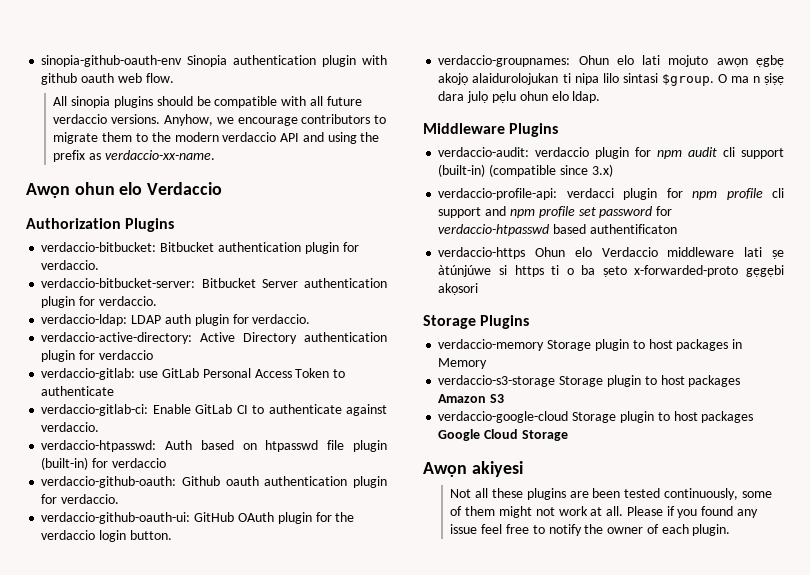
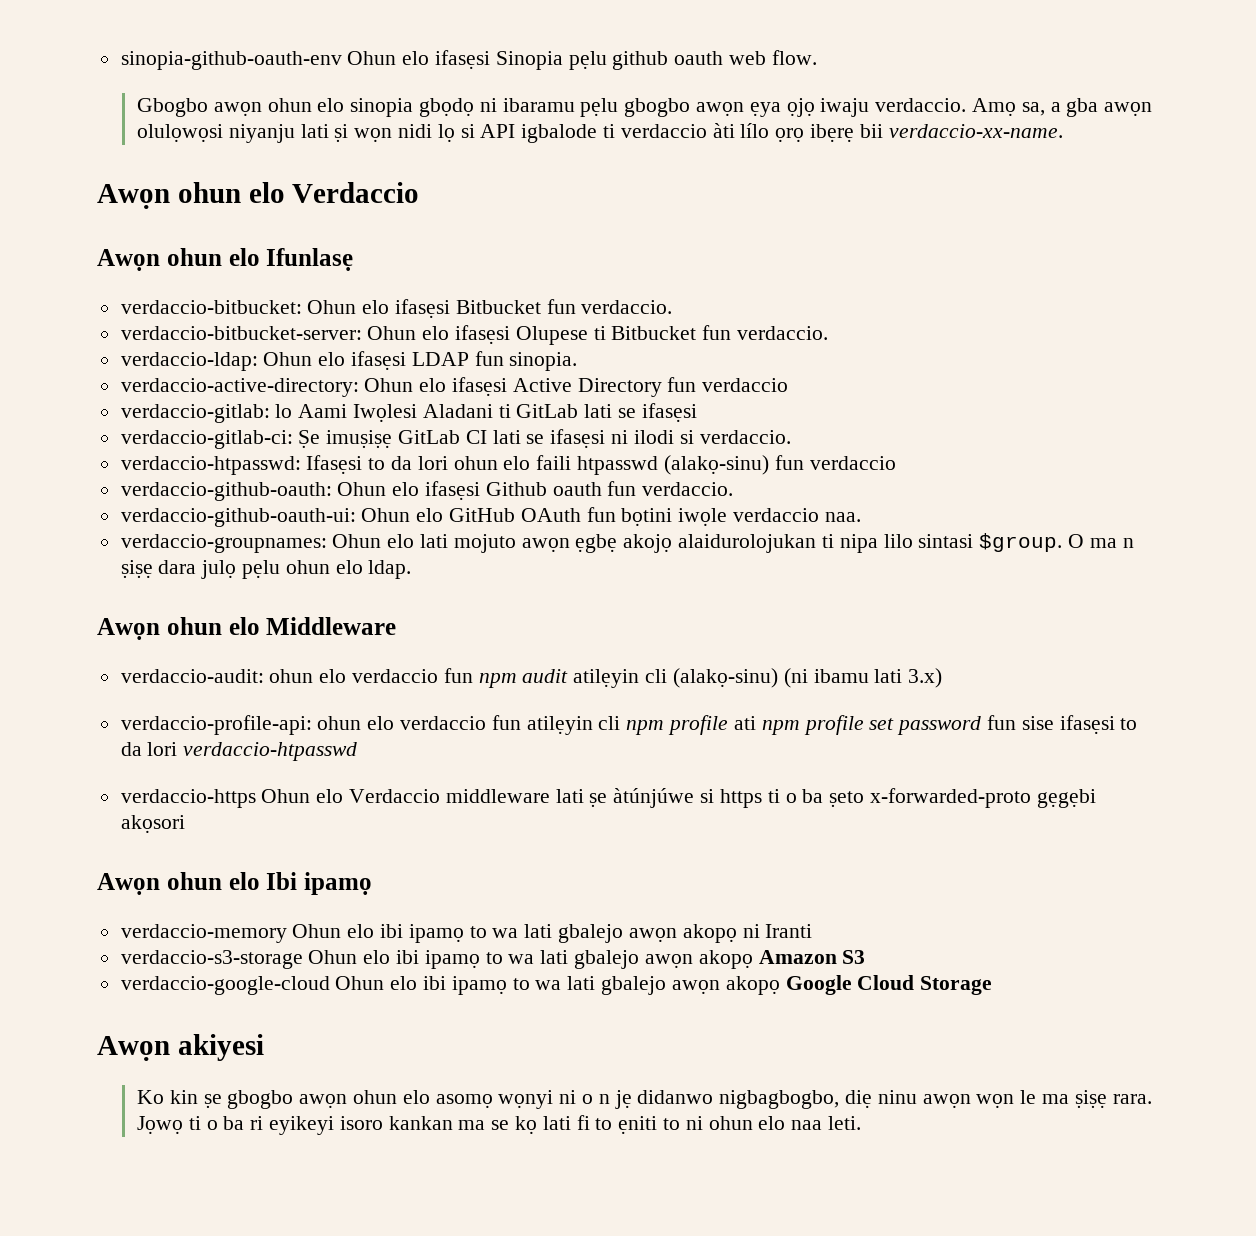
- sinopia-github-oauth-env Sinopia authentication plugin with github oauth web flow.
+ sinopia-github-oauth-env Ohun elo ifasẹsi Sinopia pẹlu github oauth web flow.
- All sinopia plugins should be compatible with all future verdaccio versions. Anyhow, we encourage contributors to migrate them to the modern verdaccio API and using the prefix as verdaccio-xx-name.
+ Gbogbo awọn ohun elo sinopia gbọdọ ni ibaramu pẹlu gbogbo awọn ẹya ọjọ iwaju verdaccio. Amọ sa, a gba awọn olulọwọsi niyanju lati ṣi wọn nidi lọ si API igbalode ti verdaccio àti lílo ọrọ ibẹrẹ bii verdaccio-xx-name.
- Authorization Plugins
- verdaccio-bitbucket: Bitbucket authentication plugin for verdaccio.
- verdaccio-bitbucket-server: Bitbucket Server authentication plugin for verdaccio.
- verdaccio-ldap: LDAP auth plugin for verdaccio.
- verdaccio-active-directory: Active Directory authentication plugin for verdaccio
- verdaccio-gitlab: use GitLab Personal Access Token to authenticate
- verdaccio-gitlab-ci: Enable GitLab CI to authenticate against verdaccio.
- verdaccio-htpasswd: Auth based on htpasswd file plugin (built-in) for verdaccio
- verdaccio-github-oauth: Github oauth authentication plugin for verdaccio.
- verdaccio-github-oauth-ui: GitHub OAuth plugin for the verdaccio login button.
+ Awọn ohun elo Ifunlasẹ
+ verdaccio-bitbucket: Ohun elo ifasẹsi Bitbucket fun verdaccio.
+ verdaccio-bitbucket-server: Ohun elo ifasẹsi Olupese ti Bitbucket fun verdaccio.
+ verdaccio-ldap: Ohun elo ifasẹsi LDAP fun sinopia.
+ verdaccio-active-directory: Ohun elo ifasẹsi Active Directory fun verdaccio
+ verdaccio-gitlab: lo Aami Iwọlesi Aladani ti GitLab lati se ifasẹsi
+ verdaccio-gitlab-ci: Ṣe imuṣiṣẹ GitLab CI lati se ifasẹsi ni ilodi si verdaccio.
+ verdaccio-htpasswd: Ifasẹsi to da lori ohun elo faili htpasswd (alakọ-sinu) fun verdaccio
+ verdaccio-github-oauth: Ohun elo ifasẹsi Github oauth fun verdaccio.
+ verdaccio-github-oauth-ui: Ohun elo GitHub OAuth fun bọtini iwọle verdaccio naa.
- Middleware Plugins
+ Awọn ohun elo Middleware
- verdaccio-audit: verdaccio plugin for npm audit cli support (built-in) (compatible since 3.x)
- verdaccio-profile-api: verdacci plugin for npm profile cli support and npm profile set password for verdaccio-htpasswd based authentificaton
+ verdaccio-audit: ohun elo verdaccio fun npm audit atilẹyin cli (alakọ-sinu) (ni ibamu lati 3.x)
+ verdaccio-profile-api: ohun elo verdaccio fun atilẹyin cli npm profile ati npm profile set password fun sise ifasẹsi to da lori verdaccio-htpasswd
- Storage Plugins
- verdaccio-memory Storage plugin to host packages in Memory
- verdaccio-s3-storage Storage plugin to host packages Amazon S3
- verdaccio-google-cloud Storage plugin to host packages Google Cloud Storage
+ Awọn ohun elo Ibi ipamọ
+ verdaccio-memory Ohun elo ibi ipamọ to wa lati gbalejo awọn akopọ ni Iranti
+ verdaccio-s3-storage Ohun elo ibi ipamọ to wa lati gbalejo awọn akopọ Amazon S3
+ verdaccio-google-cloud Ohun elo ibi ipamọ to wa lati gbalejo awọn akopọ Google Cloud Storage
- Not all these plugins are been tested continuously, some of them might not work at all. Please if you found any issue feel free to notify the owner of each plugin.
+ Ko kin ṣe gbogbo awọn ohun elo asomọ wọnyi ni o n jẹ didanwo nigbagbogbo, diẹ ninu awọn wọn le ma ṣiṣẹ rara. Jọwọ ti o ba ri eyikeyi isoro kankan ma se kọ lati fi to ẹniti to ni ohun elo naa leti.

